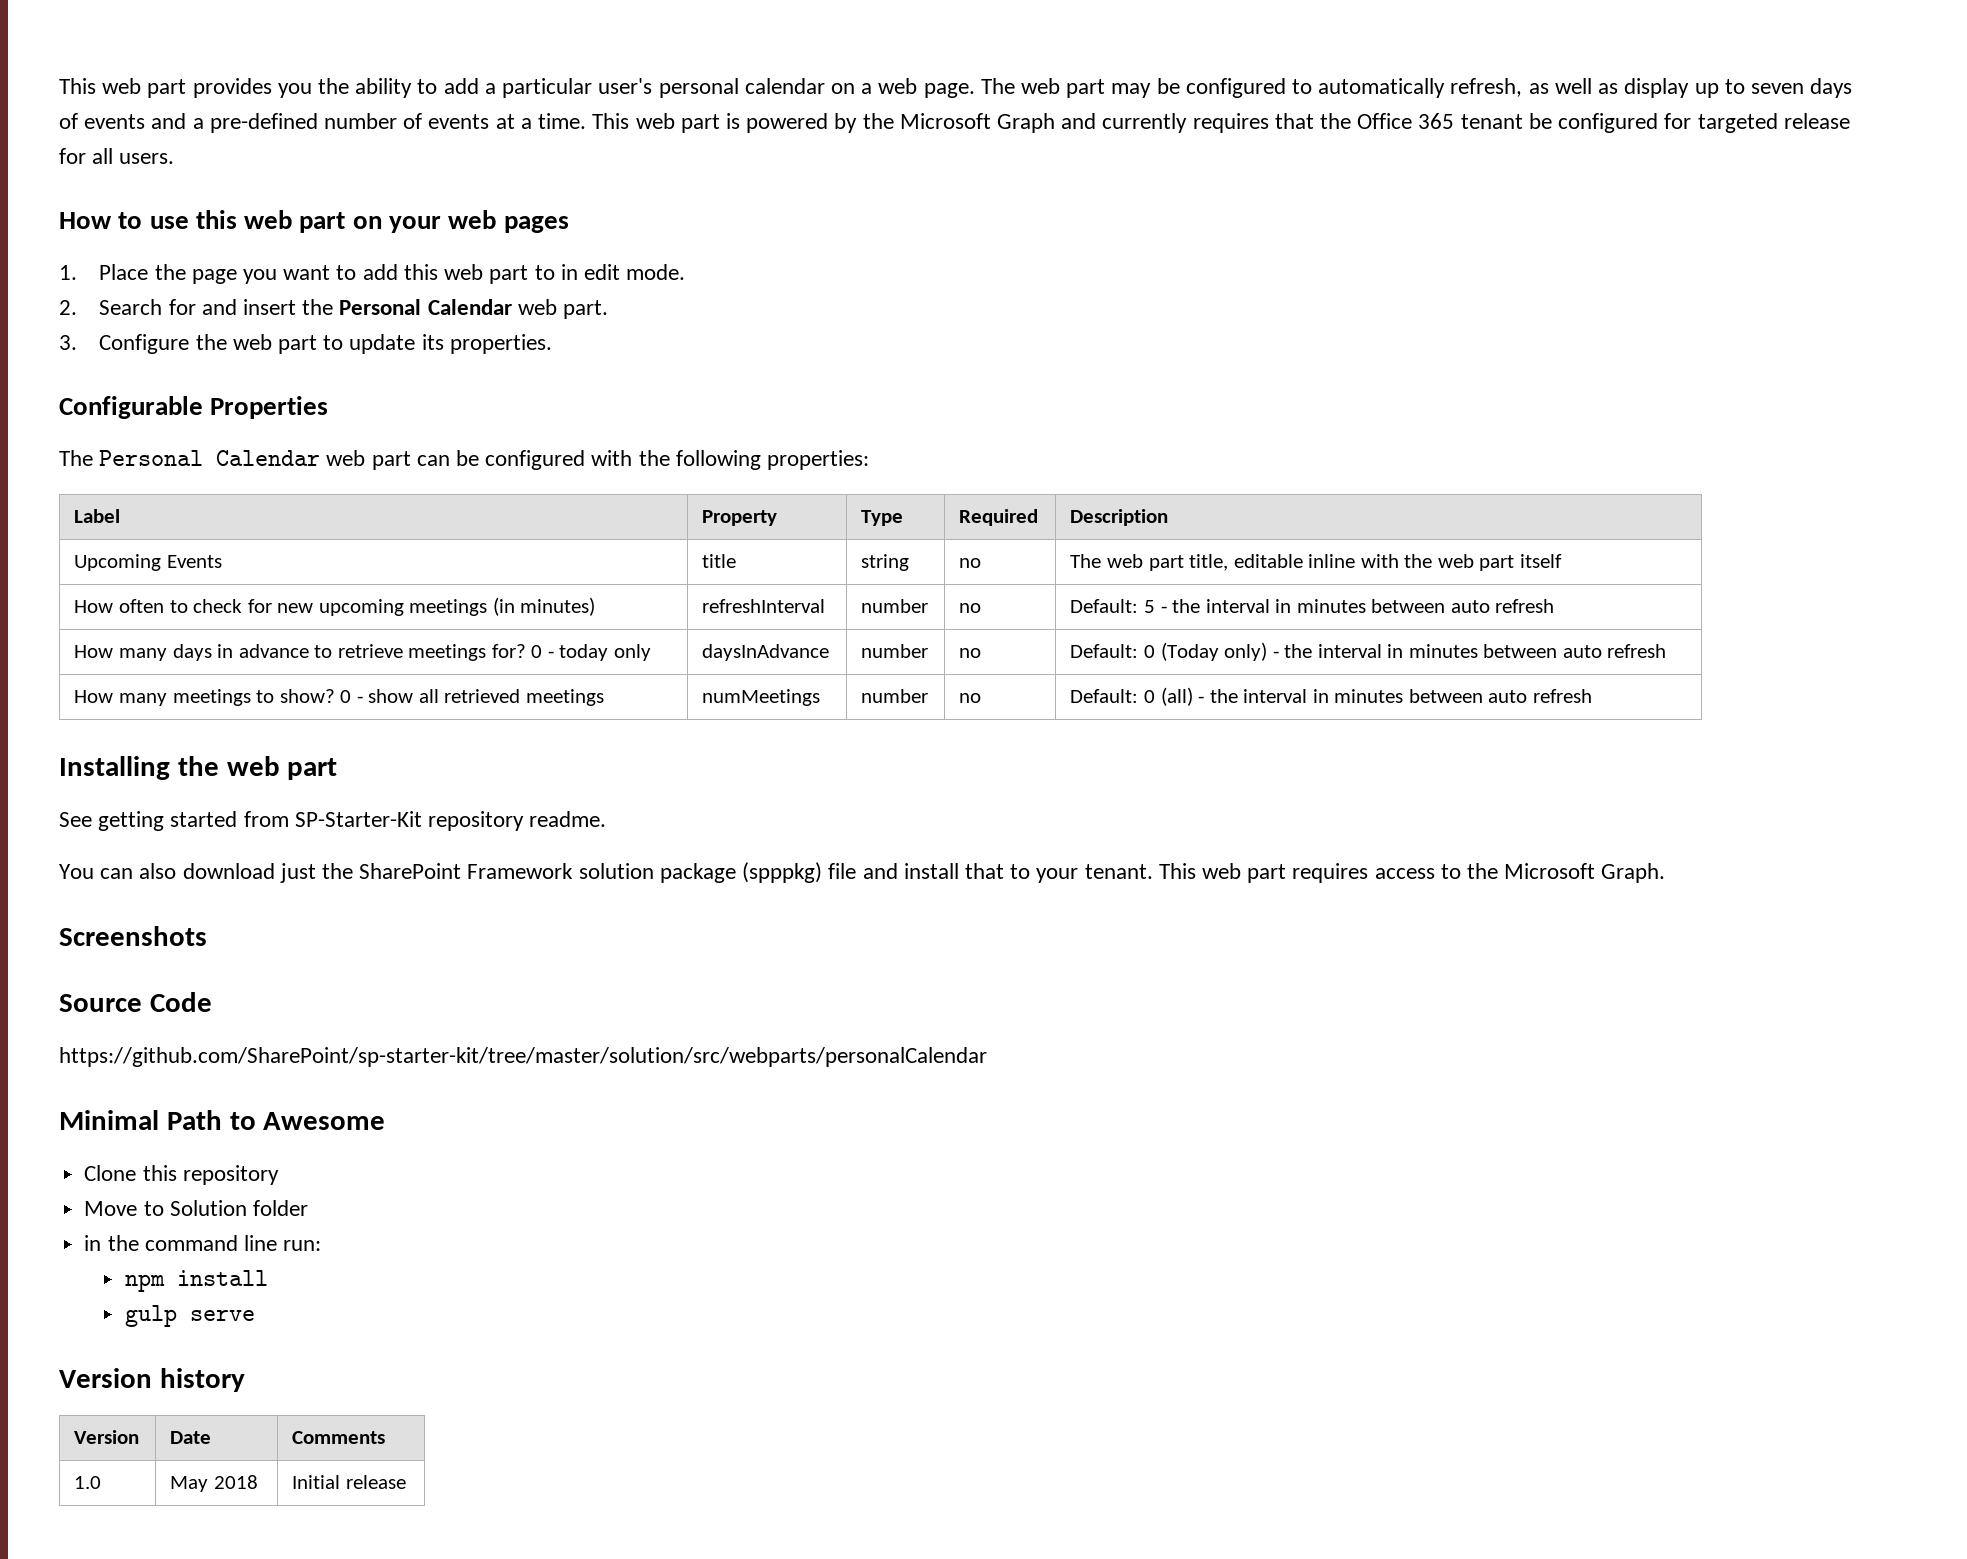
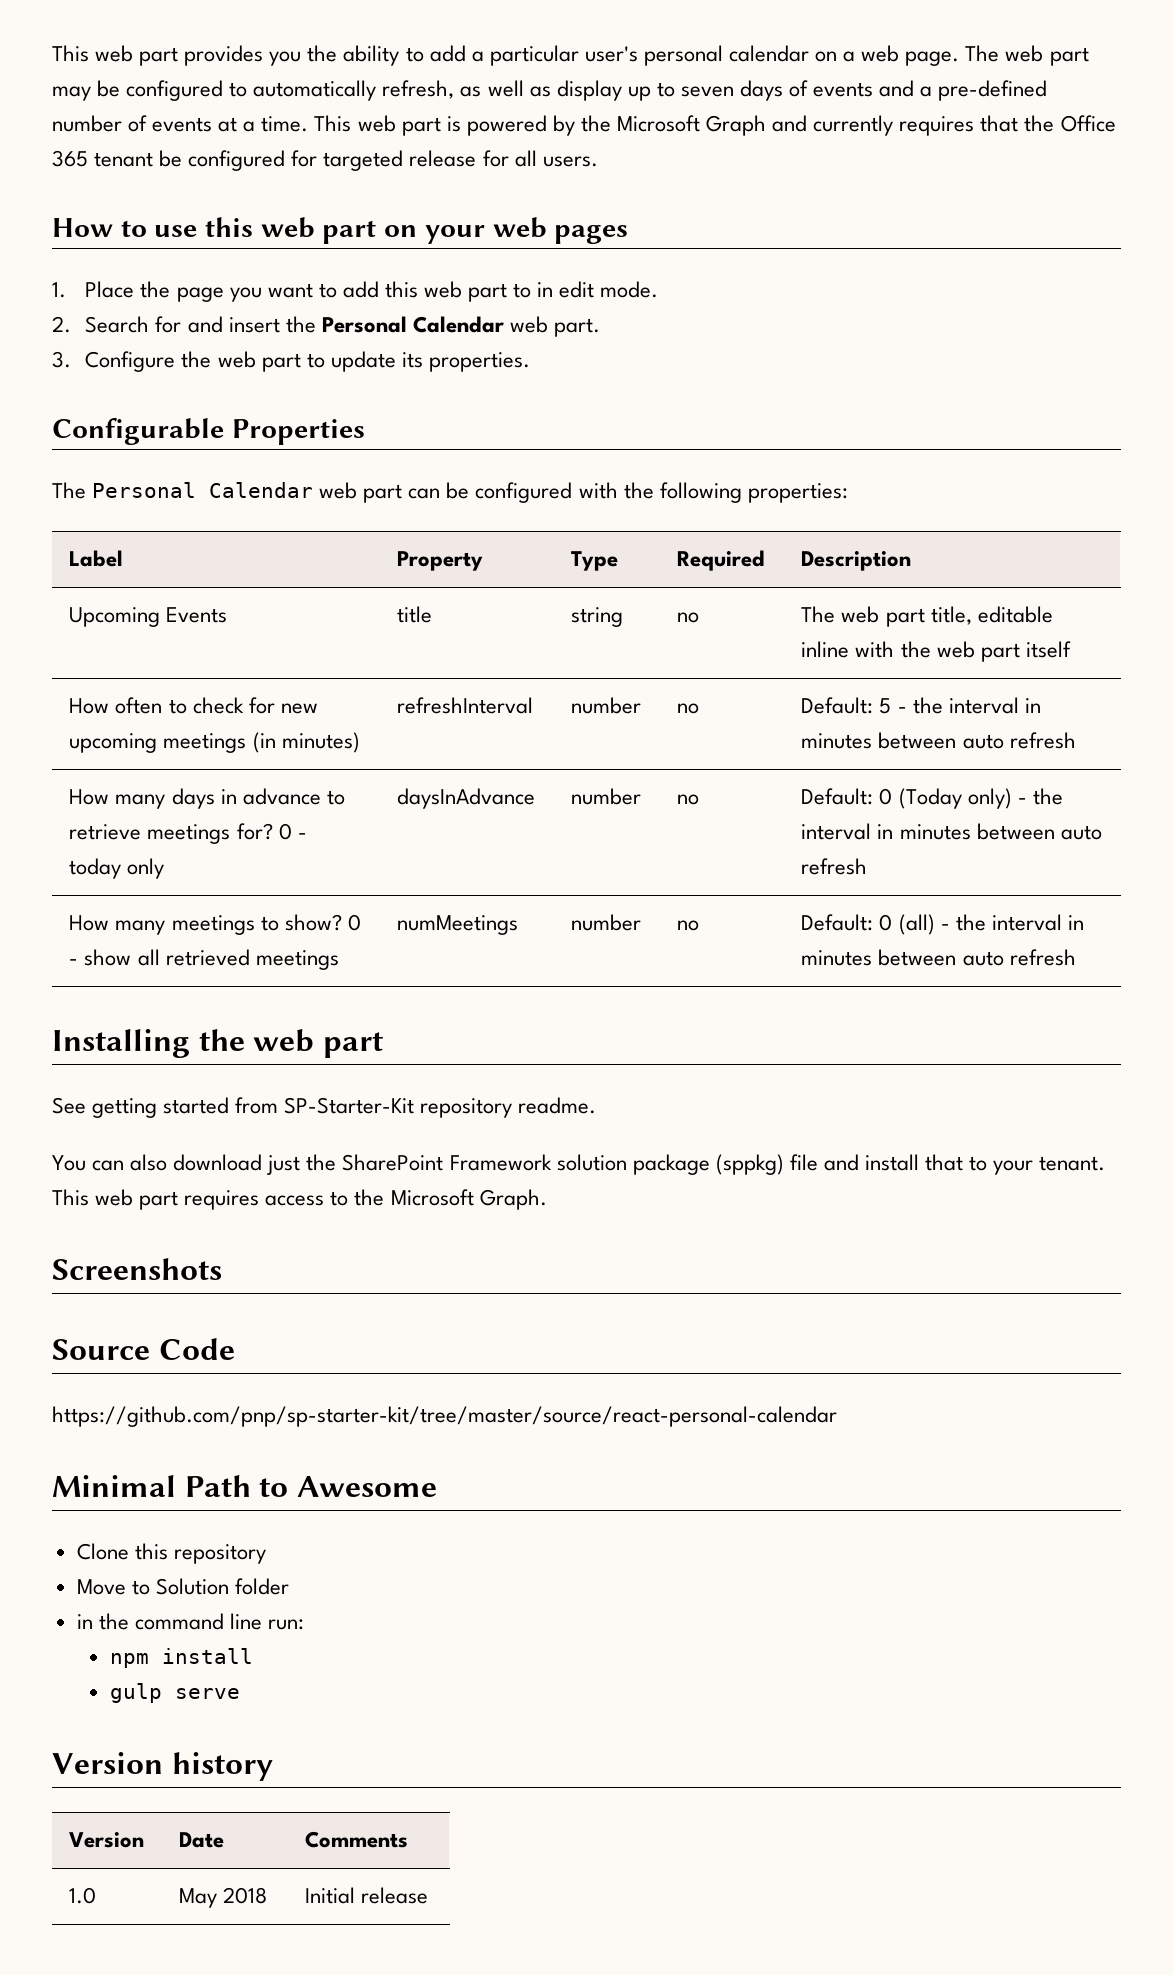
- You can also download just the SharePoint Framework solution package (spppkg) file and install that to your tenant.
+ You can also download just the SharePoint Framework solution package (sppkg) file and install that to your tenant.
- https://github.com/SharePoint/sp-starter-kit/tree/master/solution/src/webparts/personalCalendar
+ https://github.com/pnp/sp-starter-kit/tree/master/source/react-personal-calendar

